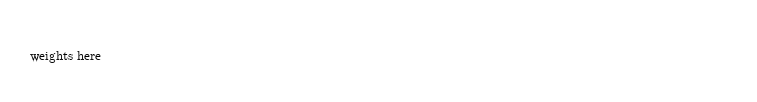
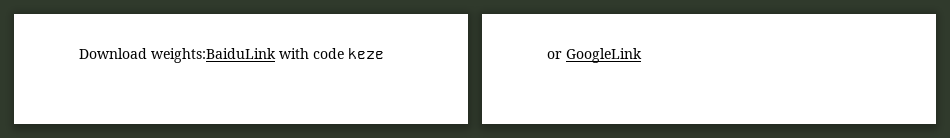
- weights here
+ Download weights:BaiduLink with code keze or GoogleLink

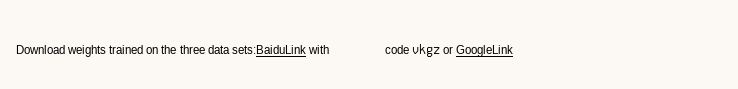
- Download weights:BaiduLink with code keze or GoogleLink
+ Download weights trained on the three data sets:BaiduLink with code vkgz or GoogleLink

